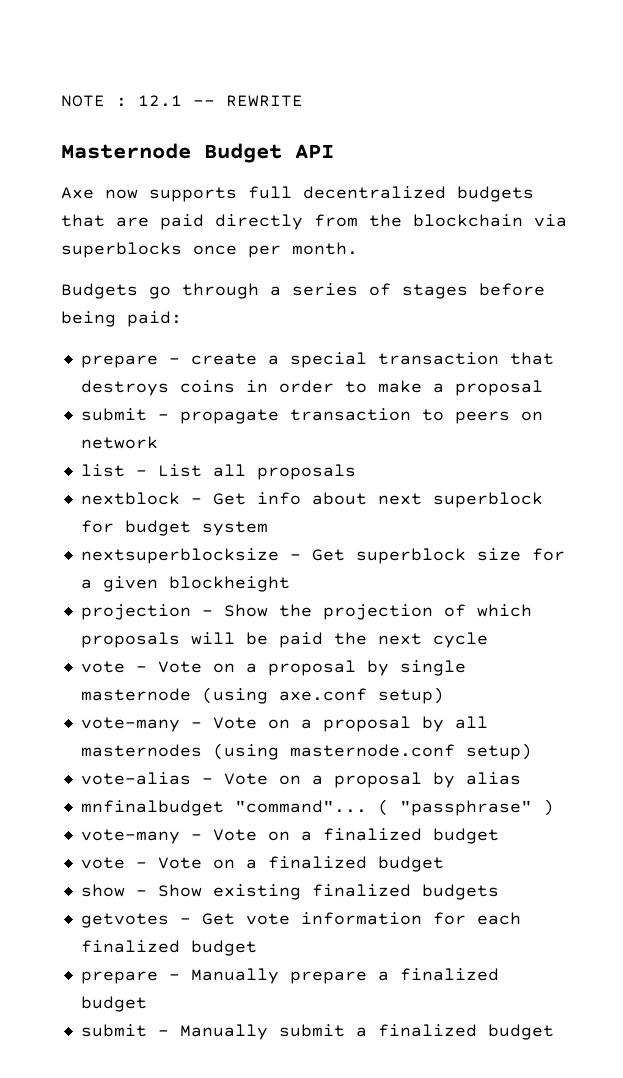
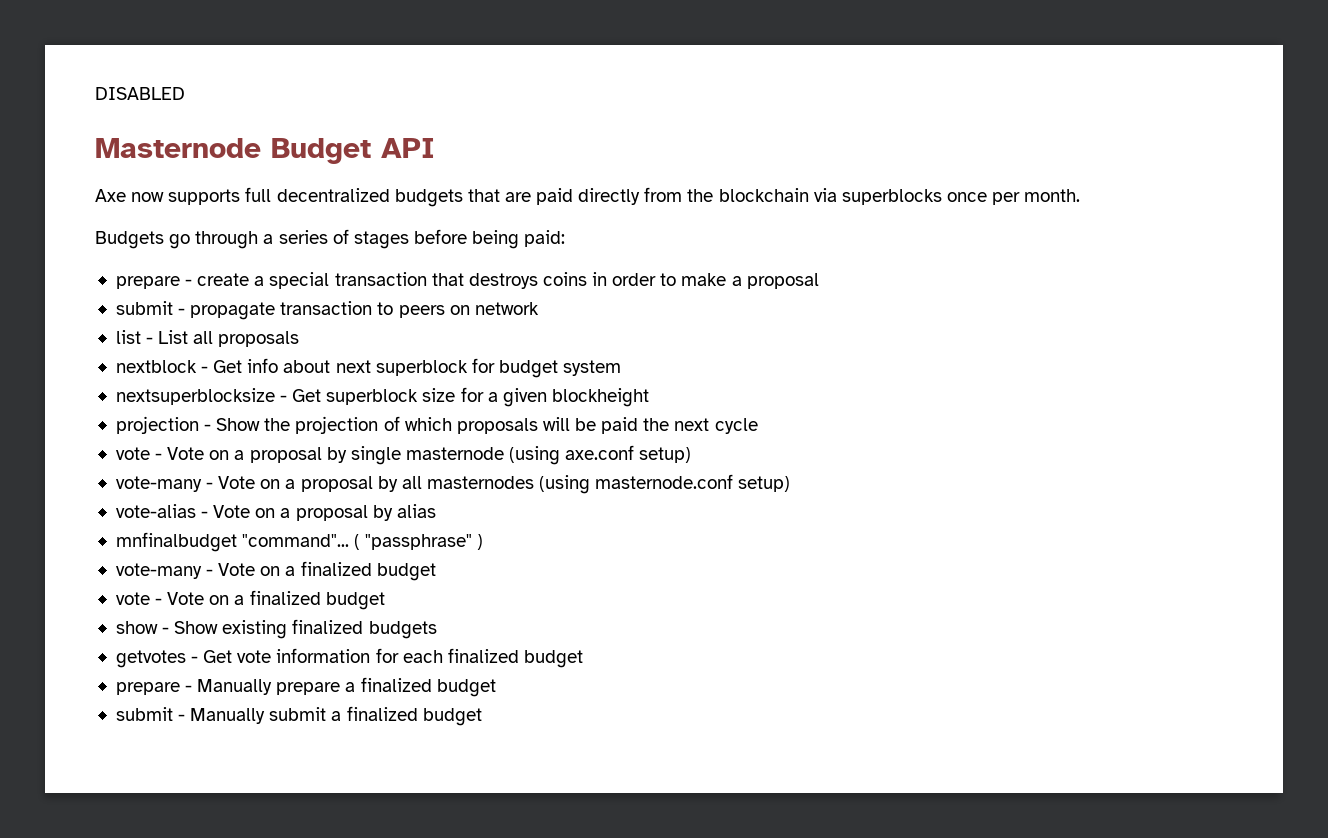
- NOTE : 12.1 -- REWRITE
+ DISABLED

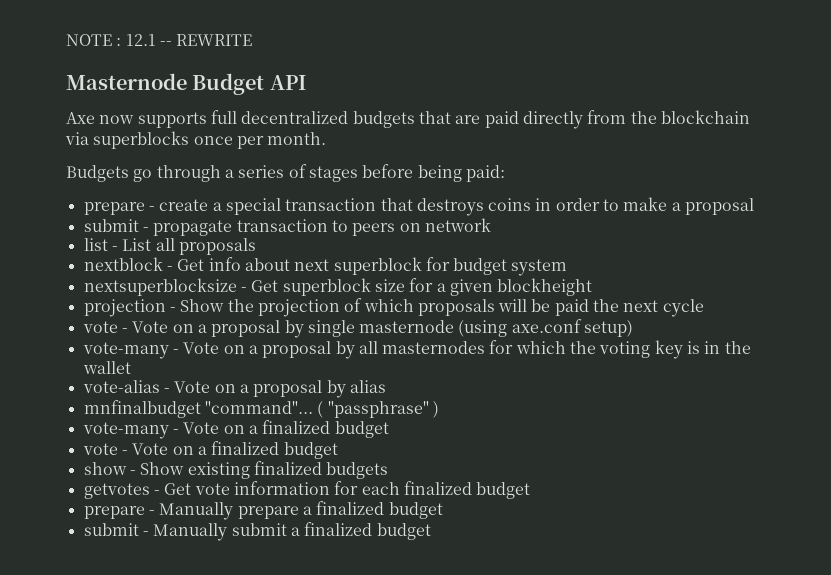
- DISABLED
+ NOTE : 12.1 -- REWRITE
- vote-many - Vote on a proposal by all masternodes (using masternode.conf setup)
+ vote-many - Vote on a proposal by all masternodes for which the voting key is in the wallet

